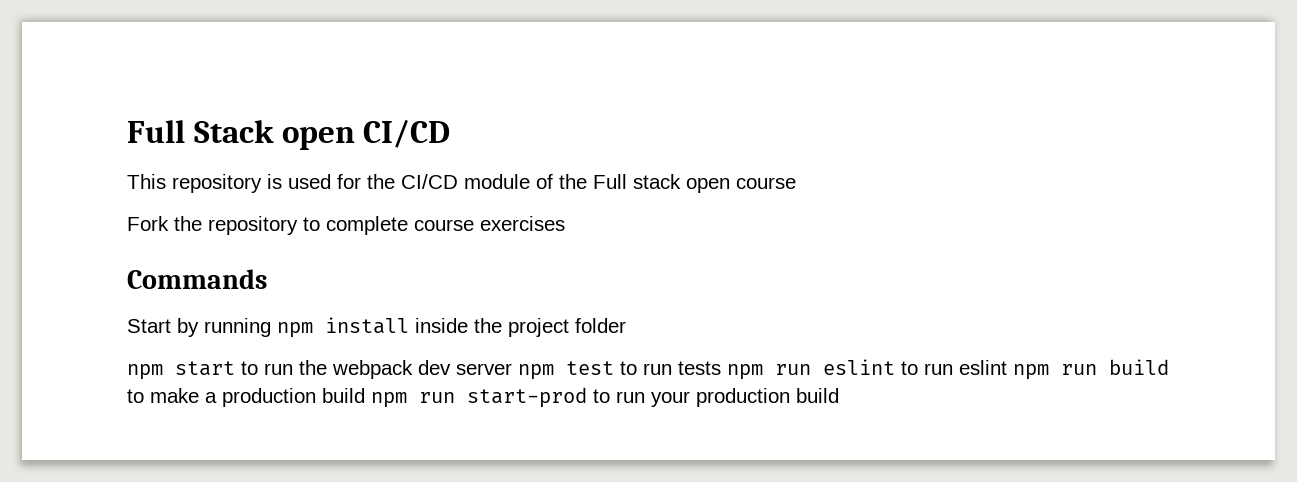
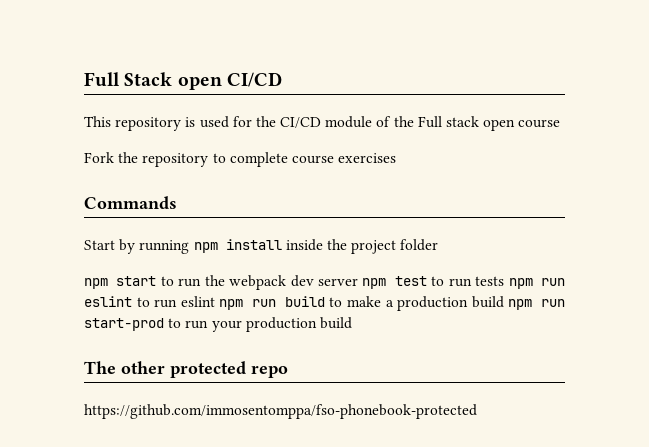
+ The other protected repo
+ https://github.com/immosentomppa/fso-phonebook-protected

